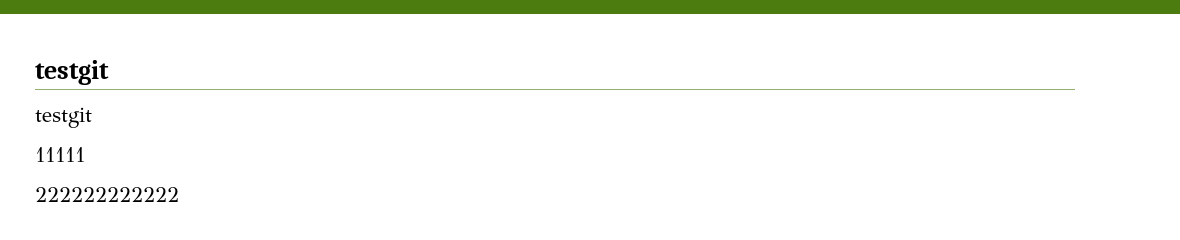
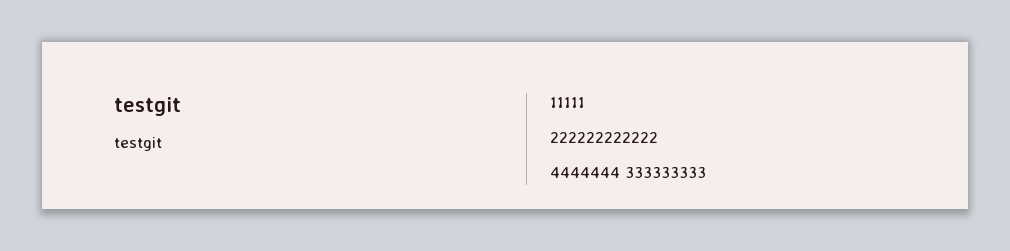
+ 4444444 333333333

